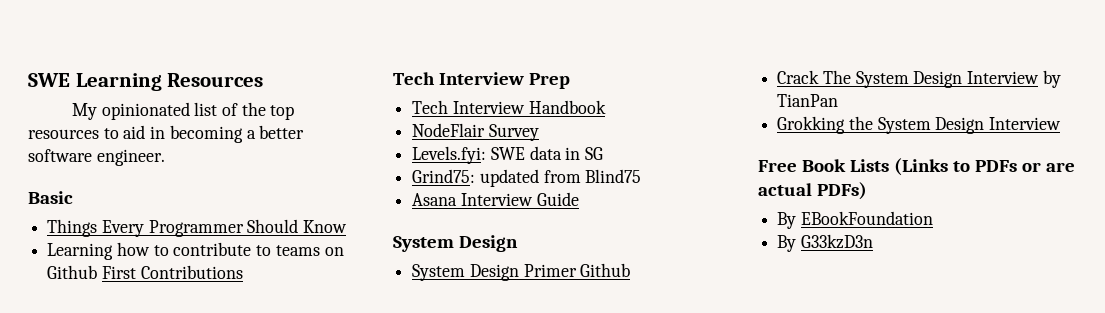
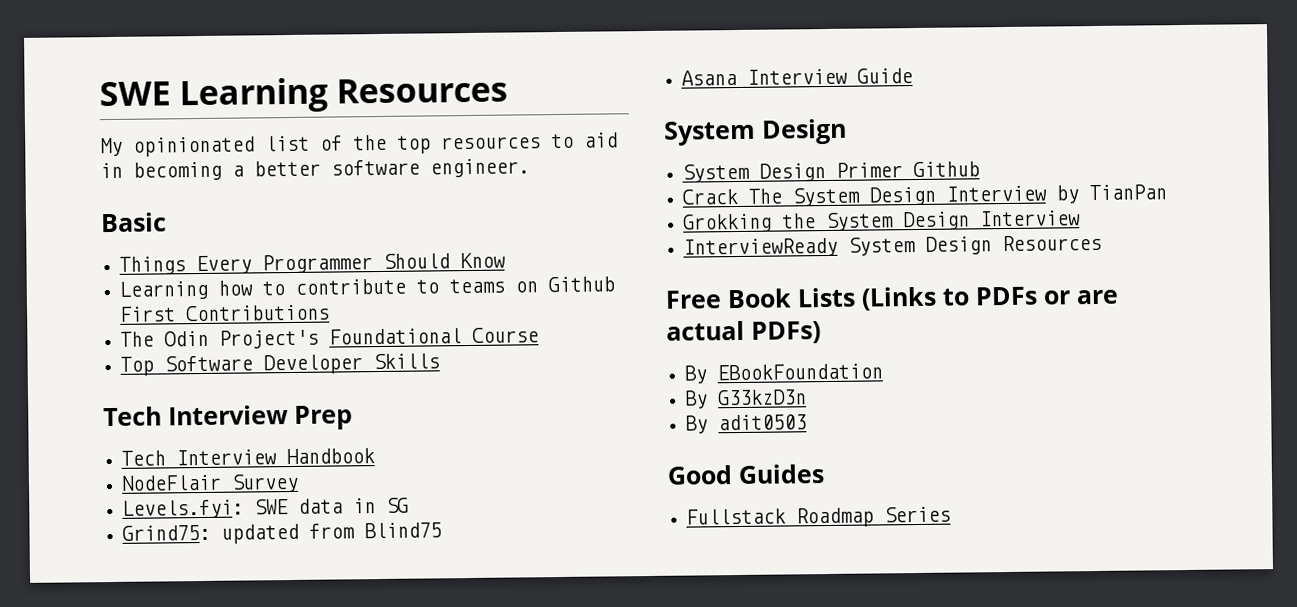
+ The Odin Project's Foundational Course
+ Top Software Developer Skills
+ InterviewReady System Design Resources
+ By adit0503
+ Good Guides
+ Fullstack Roadmap Series

